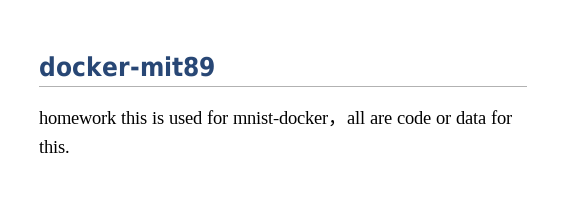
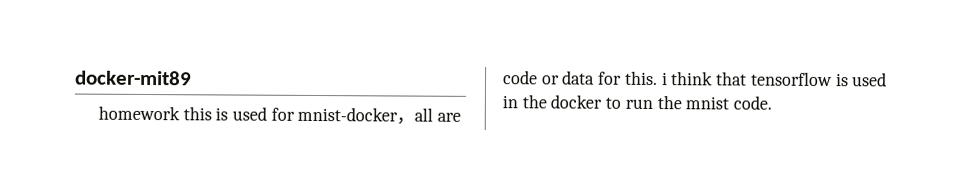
- homework this is used for mnist-docker，all are code or data for this.
+ homework this is used for mnist-docker，all are code or data for this. i think that tensorflow is used in the docker to run the mnist code.

